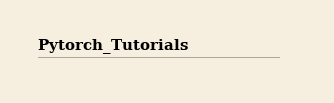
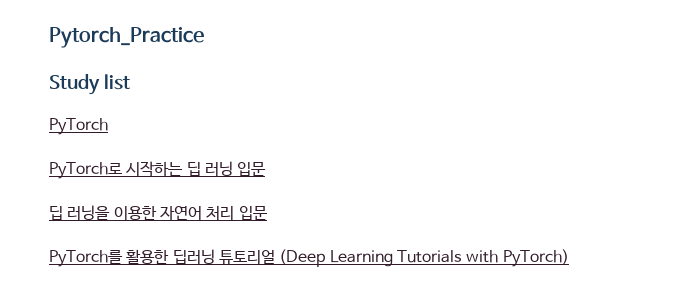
- Pytorch_Tutorials
+ Pytorch_Practice
+ Study list
+ PyTorch
+ PyTorch로 시작하는 딥 러닝 입문
+ 딥 러닝을 이용한 자연어 처리 입문
+ PyTorch를 활용한 딥러닝 튜토리얼 (Deep Learning Tutorials with PyTorch)

